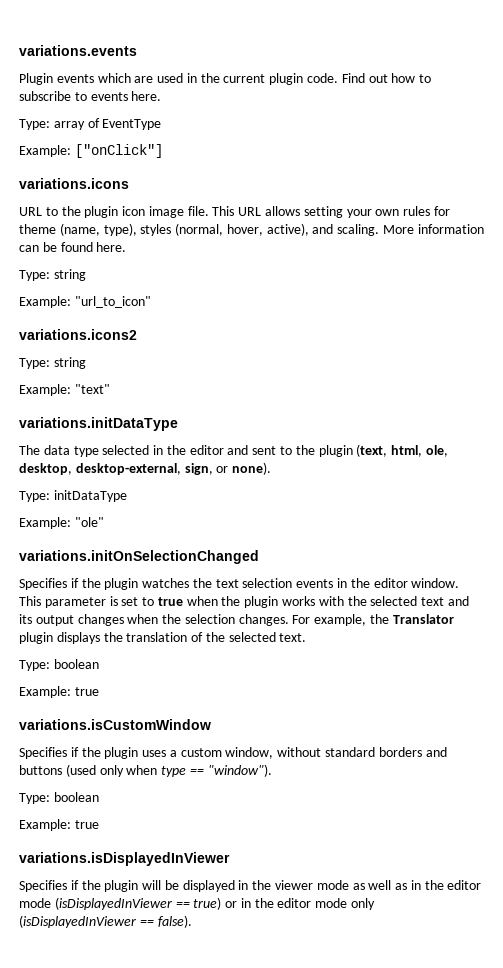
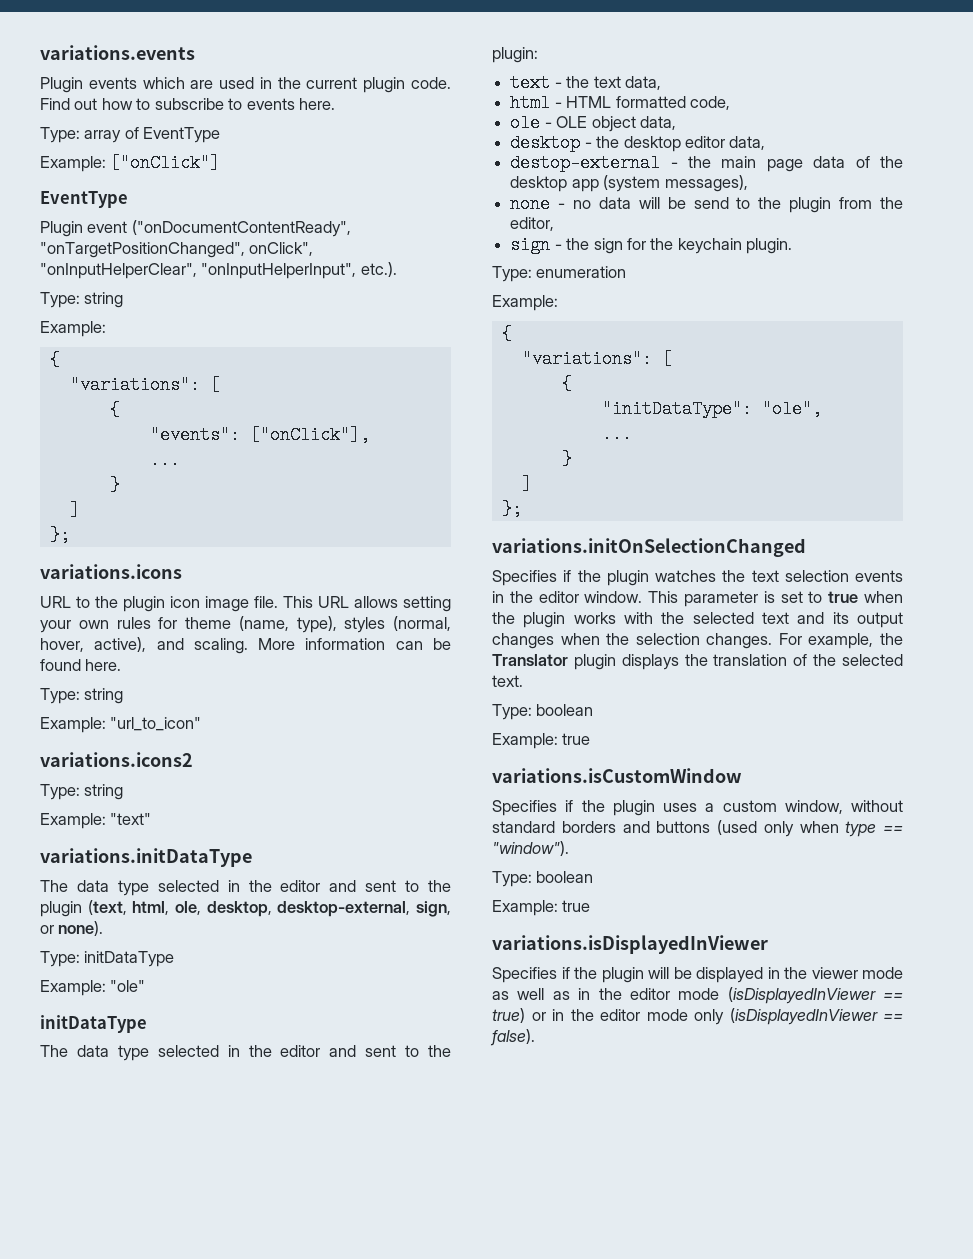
  Example: ["onClick"]
+ EventType
+ Plugin event ("onDocumentContentReady", "onTargetPositionChanged", onClick", "onInputHelperClear", "onInputHelperInput", etc.).
+ Type: string
+ Example:
+ {
+ "variations": [
+ {
+ "events": ["onClick"],
+ ...
+ }
+ ]
+ };
  Example: "ole"
+ initDataType
+ The data type selected in the editor and sent to the plugin:
+ text - the text data,
+ html - HTML formatted code,
+ ole - OLE object data,
+ desktop - the desktop editor data,
+ destop-external - the main page data of the desktop app (system messages),
+ none - no data will be send to the plugin from the editor,
+ sign - the sign for the keychain plugin.
+ Type: enumeration
+ Example:
+ {
+ "variations": [
+ {
+ "initDataType": "ole",
+ ...
+ }
+ ]
+ };

